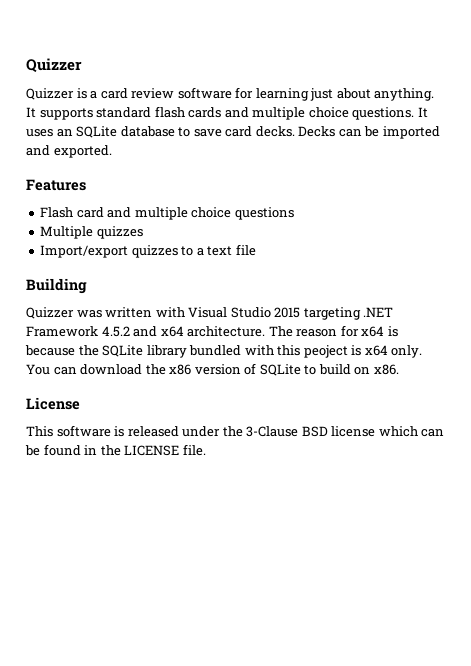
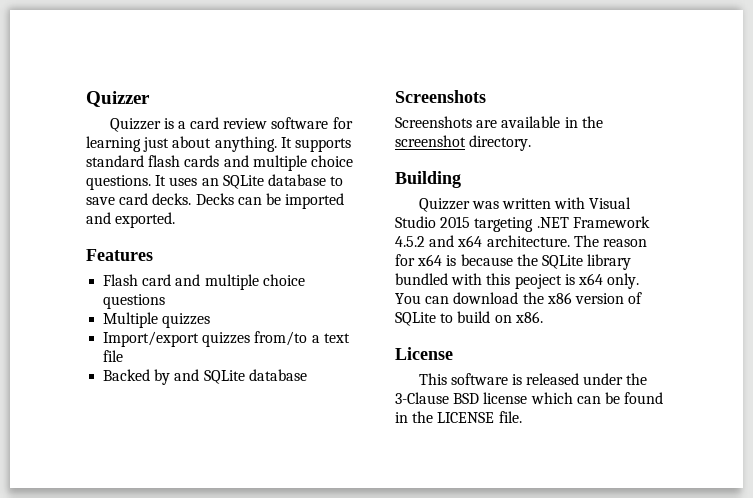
- Import/export quizzes to a text file
+ Import/export quizzes from/to a text file
+ Backed by and SQLite database
+ Screenshots
+ Screenshots are available in the screenshot directory.

